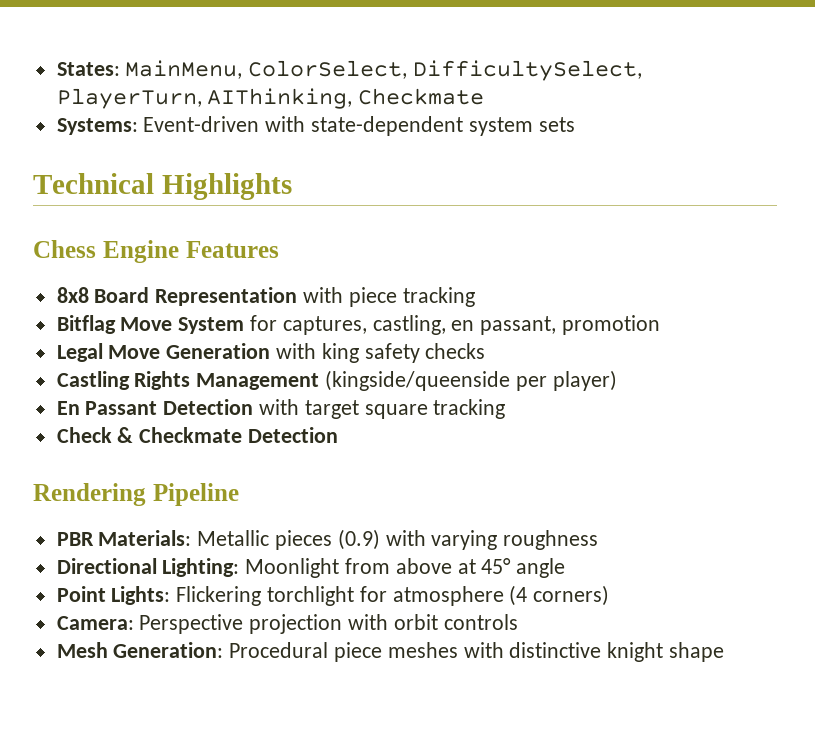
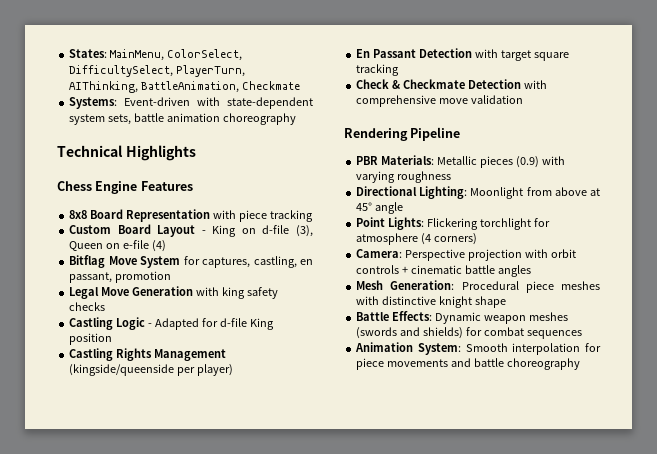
- States: MainMenu, ColorSelect, DifficultySelect, PlayerTurn, AIThinking, Checkmate
+ States: MainMenu, ColorSelect, DifficultySelect, PlayerTurn, AIThinking, BattleAnimation, Checkmate
- Systems: Event-driven with state-dependent system sets
+ Systems: Event-driven with state-dependent system sets, battle animation choreography
+ Custom Board Layout - King on d-file (3), Queen on e-file (4)
+ Castling Logic - Adapted for d-file King position
- Check & Checkmate Detection
+ Check & Checkmate Detection with comprehensive move validation
- Camera: Perspective projection with orbit controls
+ Camera: Perspective projection with orbit controls + cinematic battle angles
+ Battle Effects: Dynamic weapon meshes (swords and shields) for combat sequences
+ Animation System: Smooth interpolation for piece movements and battle choreography

